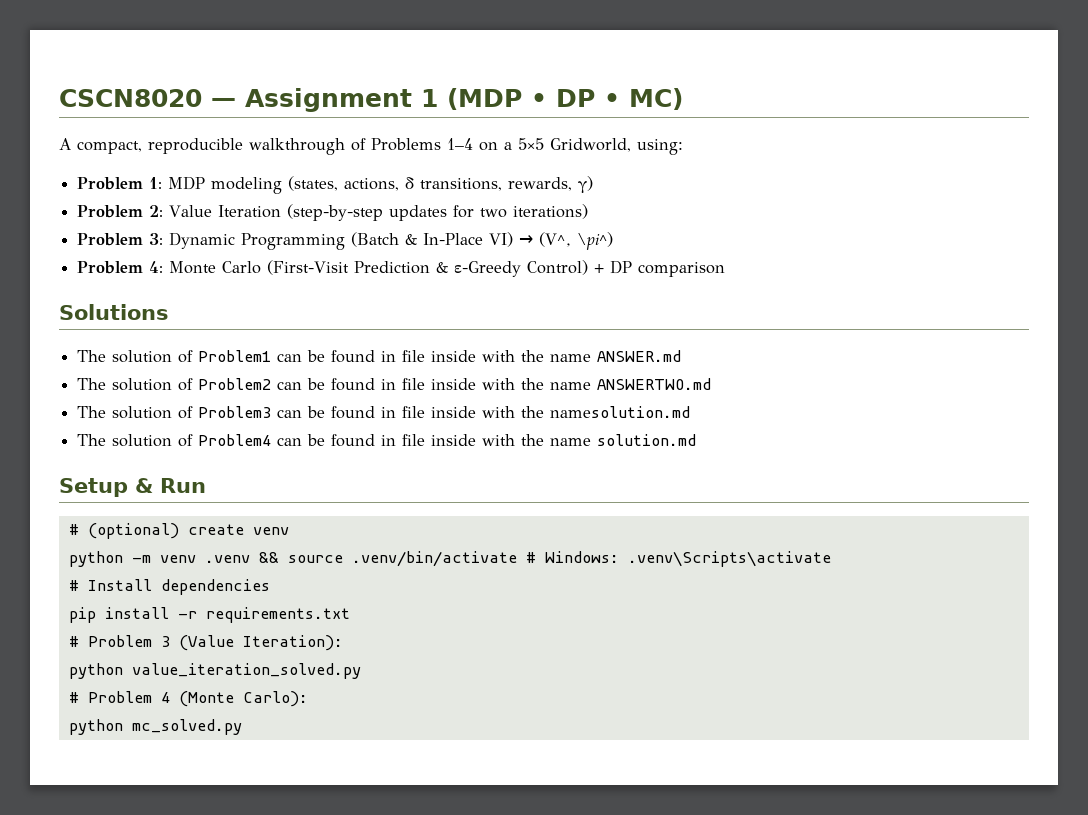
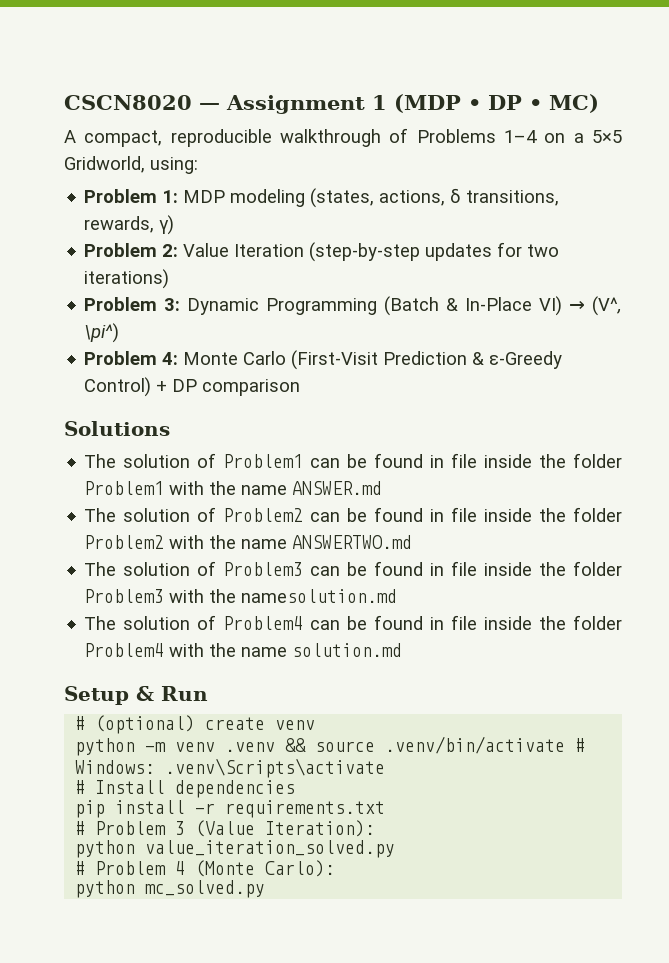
- The solution of Problem1 can be found in file inside with the name ANSWER.md
+ The solution of Problem1 can be found in file inside the folder Problem1 with the name ANSWER.md
- The solution of Problem2 can be found in file inside with the name ANSWERTWO.md
+ The solution of Problem2 can be found in file inside the folder Problem2 with the name ANSWERTWO.md
- The solution of Problem3 can be found in file inside with the namesolution.md
+ The solution of Problem3 can be found in file inside the folder Problem3 with the namesolution.md
- The solution of Problem4 can be found in file inside with the name solution.md
+ The solution of Problem4 can be found in file inside the folder Problem4 with the name solution.md

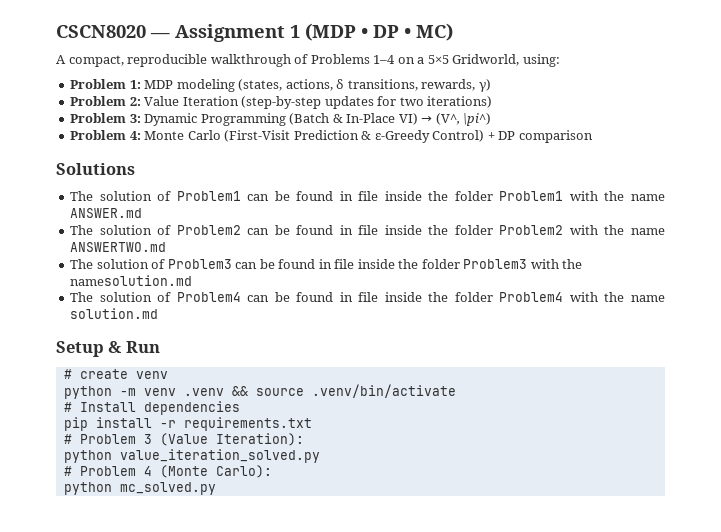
- # (optional) create venv
+ # create venv
- python -m venv .venv && source .venv/bin/activate # Windows: .venv\Scripts\activate
+ python -m venv .venv && source .venv/bin/activate

